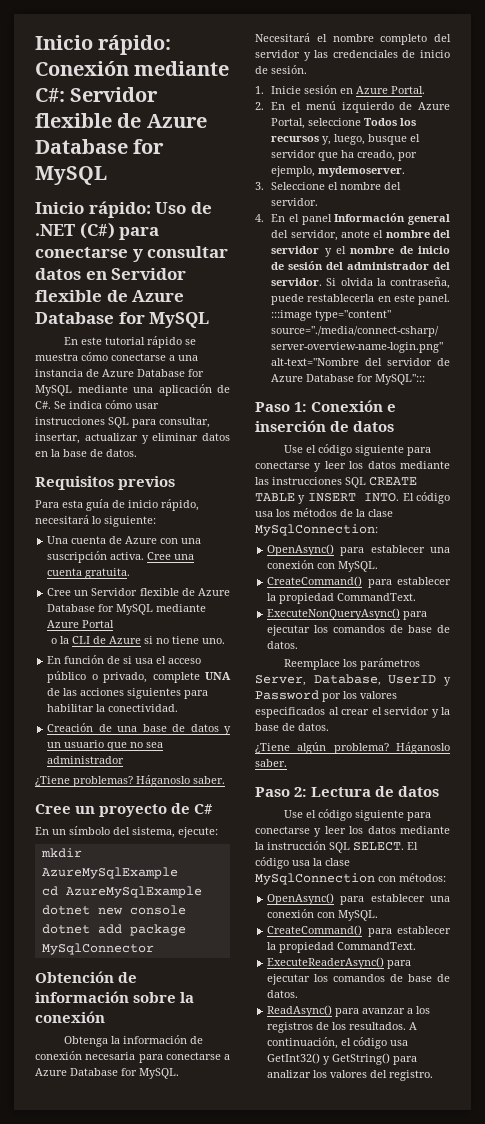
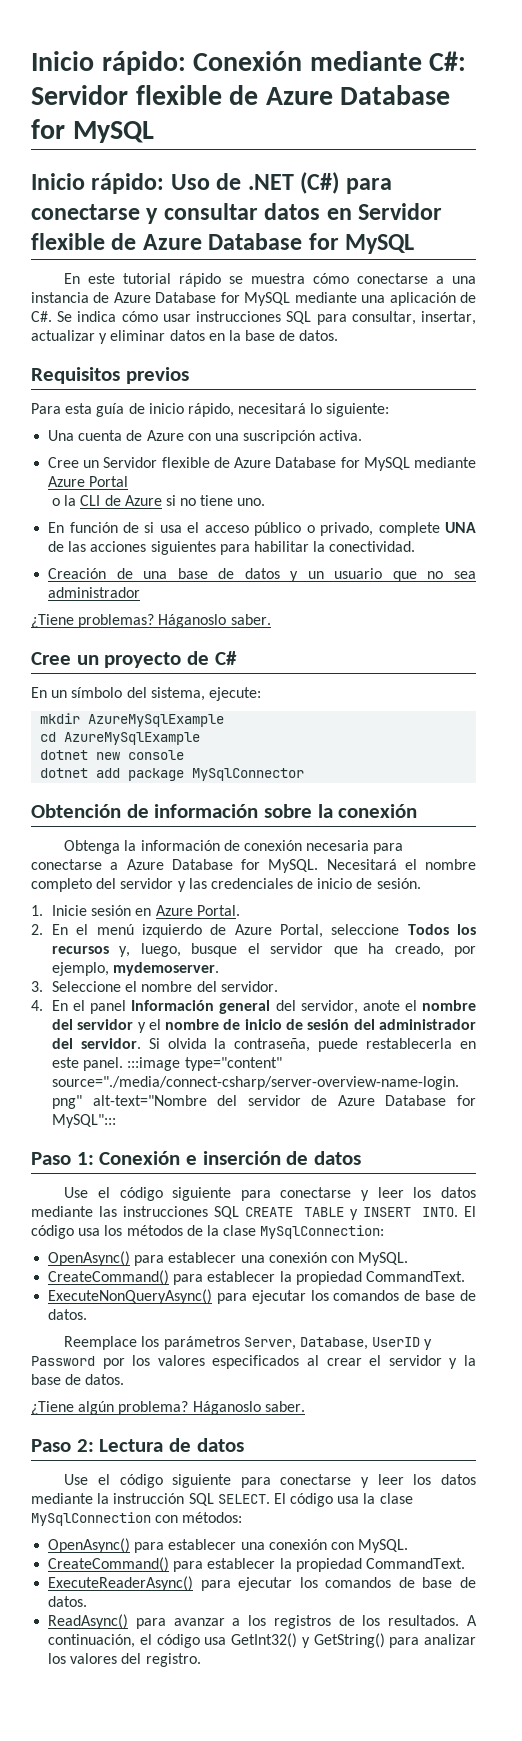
- Cree una cuenta gratuita.

